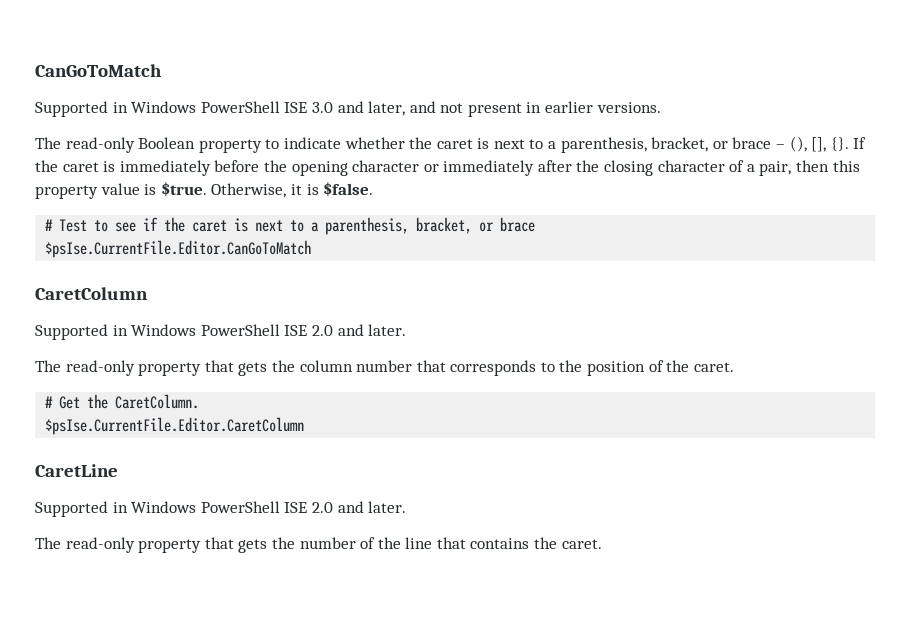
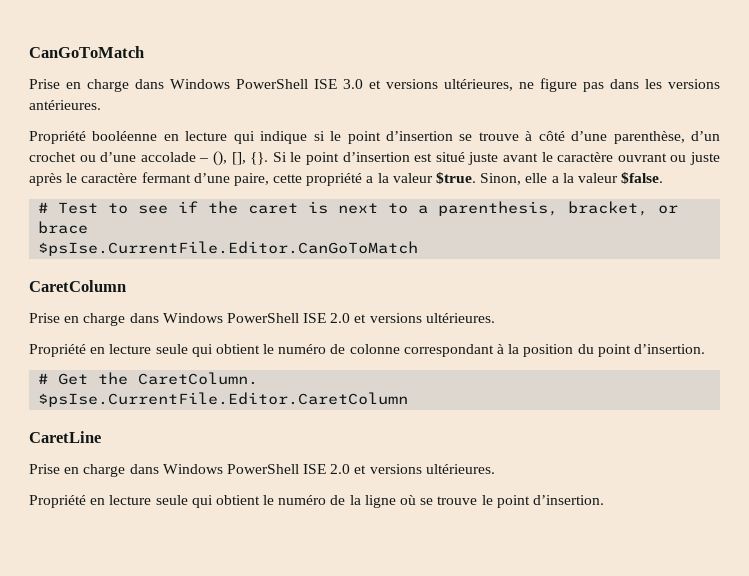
- Supported in Windows PowerShell ISE 3.0 and later, and not present in earlier versions.
- The read-only Boolean property to indicate whether the caret is next to a parenthesis, bracket, or brace – (), [], {}. If the caret is immediately before the opening character or immediately after the closing character of a pair, then this property value is $true. Otherwise, it is $false.
+ Prise en charge dans Windows PowerShell ISE 3.0 et versions ultérieures, ne figure pas dans les versions antérieures.
+ Propriété booléenne en lecture qui indique si le point d’insertion se trouve à côté d’une parenthèse, d’un crochet ou d’une accolade – (), [], {}. Si le point d’insertion est situé juste avant le caractère ouvrant ou juste après le caractère fermant d’une paire, cette propriété a la valeur $true. Sinon, elle a la valeur $false.
  CaretColumn
- Supported in Windows PowerShell ISE 2.0 and later.
- The read-only property that gets the column number that corresponds to the position of the caret.
+ Prise en charge dans Windows PowerShell ISE 2.0 et versions ultérieures.
+ Propriété en lecture seule qui obtient le numéro de colonne correspondant à la position du point d’insertion.
  CaretLine
- Supported in Windows PowerShell ISE 2.0 and later.
- The read-only property that gets the number of the line that contains the caret.
+ Prise en charge dans Windows PowerShell ISE 2.0 et versions ultérieures.
+ Propriété en lecture seule qui obtient le numéro de la ligne où se trouve le point d’insertion.

